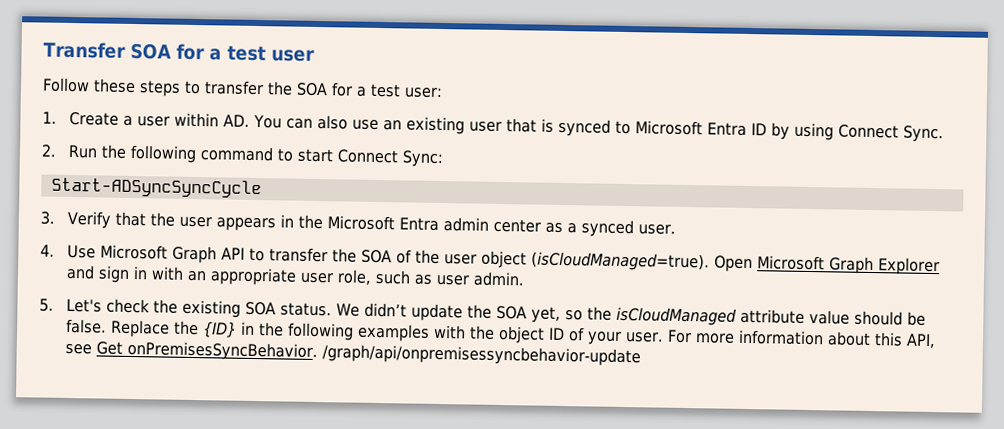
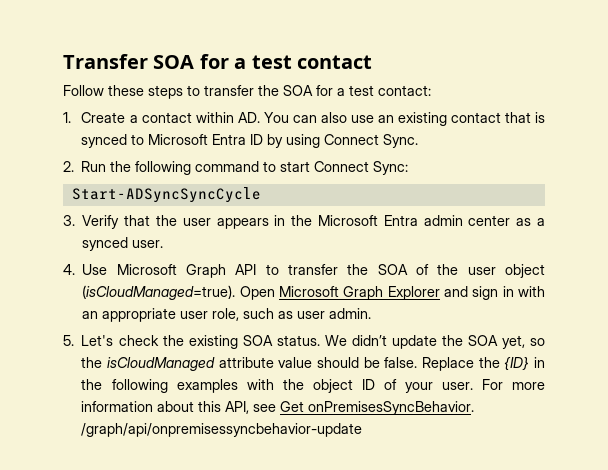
- Transfer SOA for a test user
+ Transfer SOA for a test contact
- Follow these steps to transfer the SOA for a test user:
+ Follow these steps to transfer the SOA for a test contact:
- 1. Create a user within AD. You can also use an existing user that is synced to Microsoft Entra ID by using Connect Sync.
+ 1. Create a contact within AD. You can also use an existing contact that is synced to Microsoft Entra ID by using Connect Sync.

